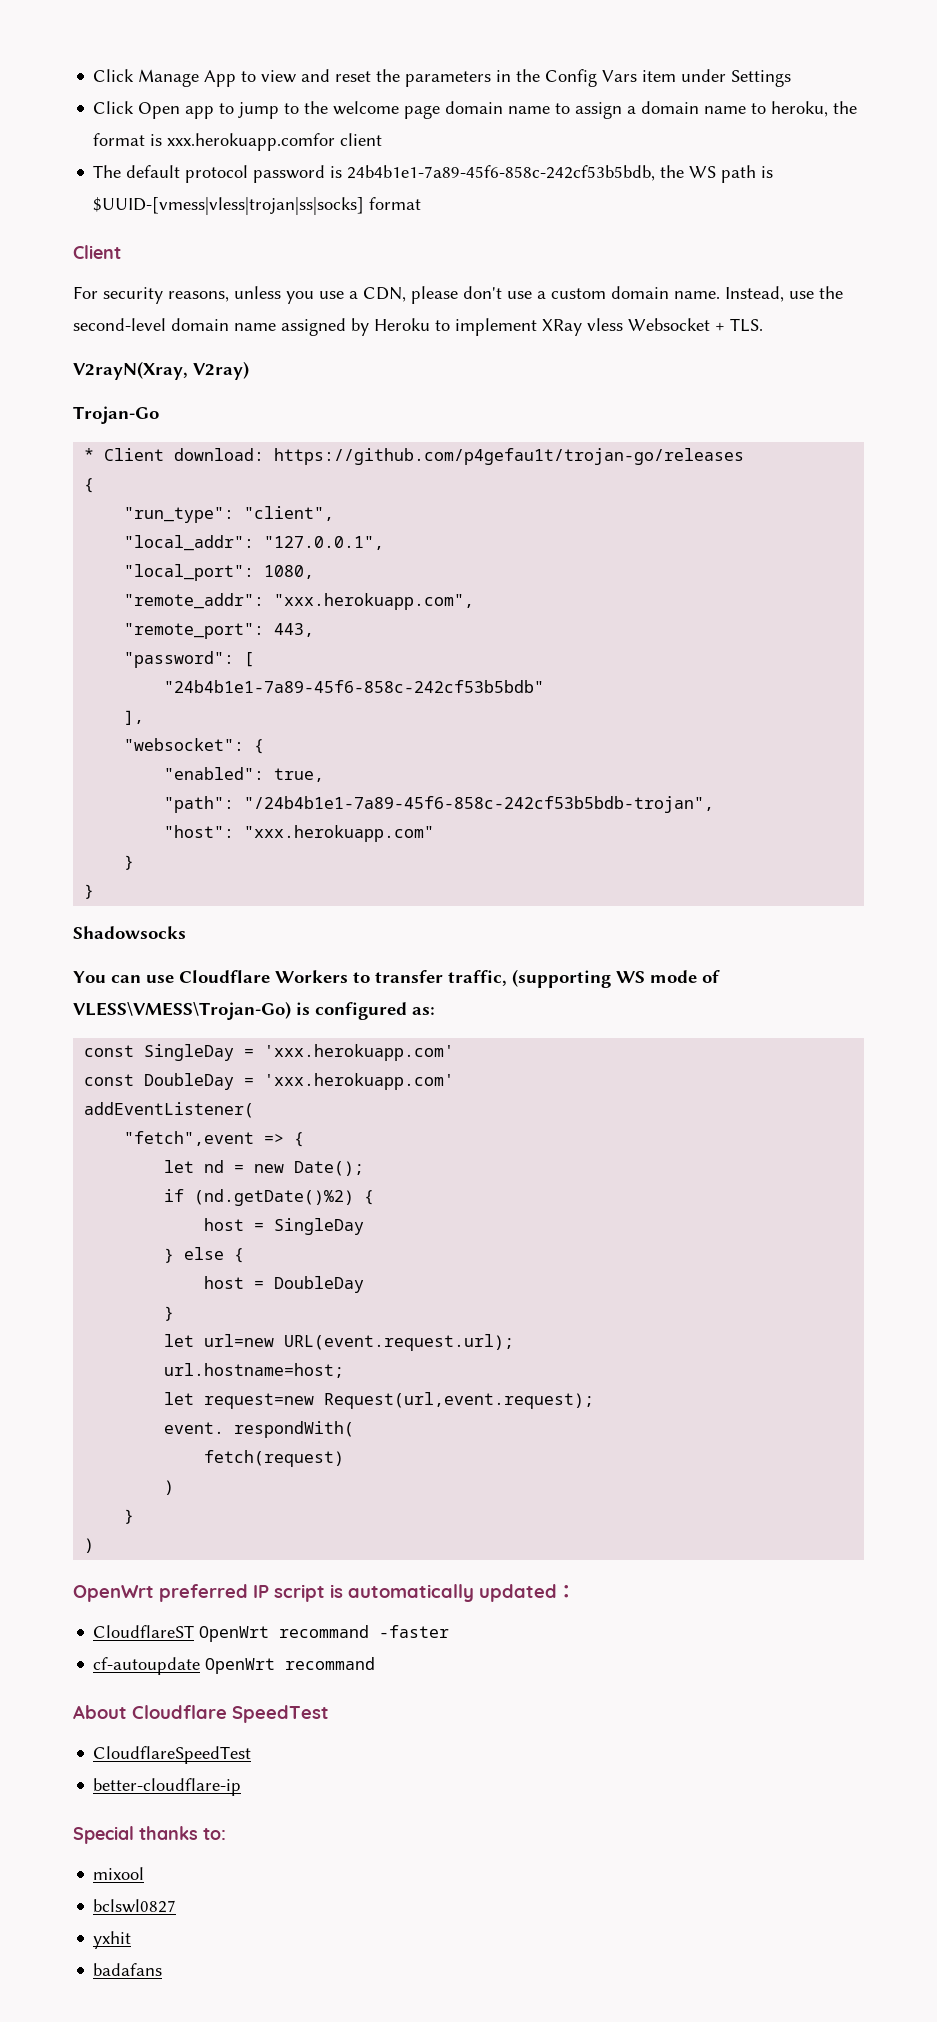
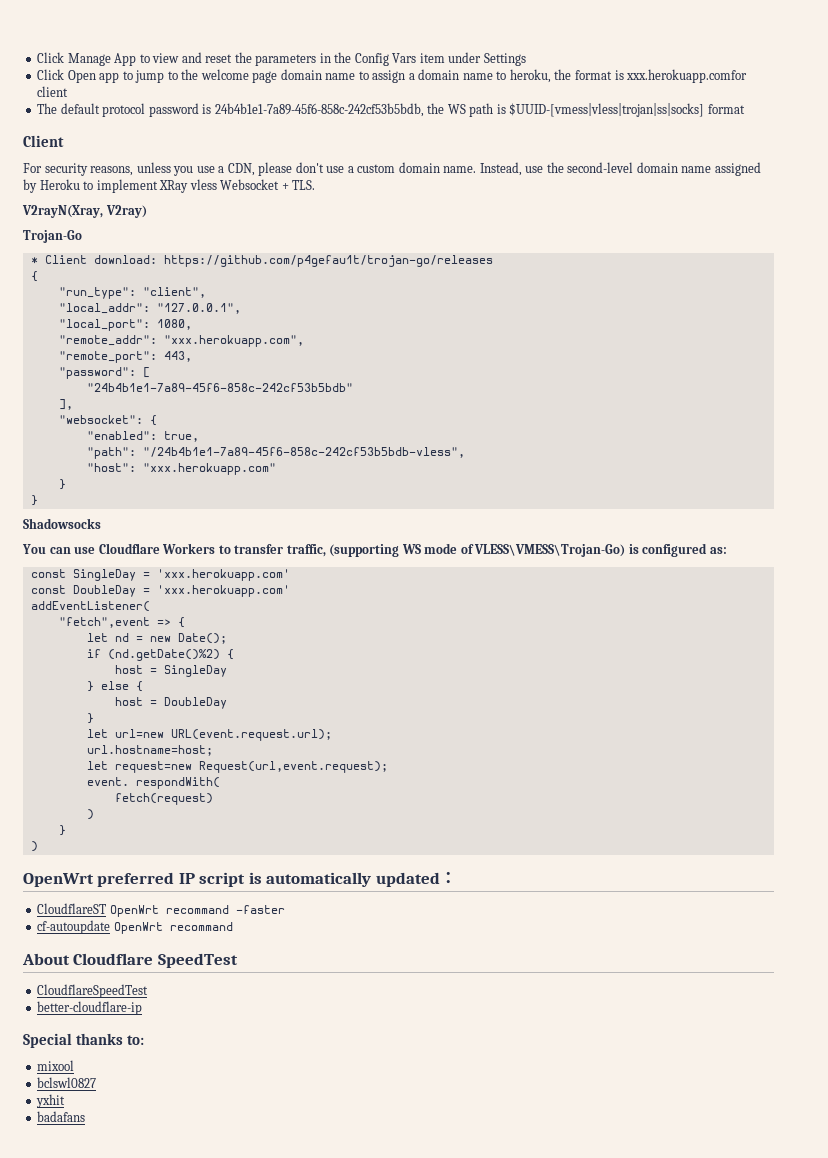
- "path": "/24b4b1e1-7a89-45f6-858c-242cf53b5bdb-trojan",
+ "path": "/24b4b1e1-7a89-45f6-858c-242cf53b5bdb-vless",

